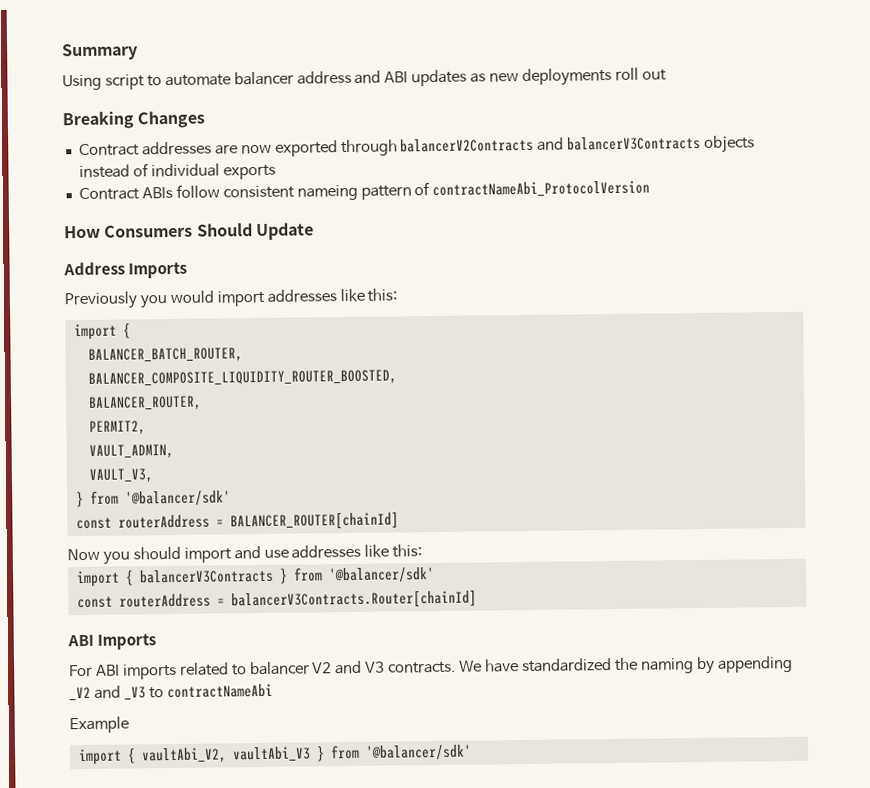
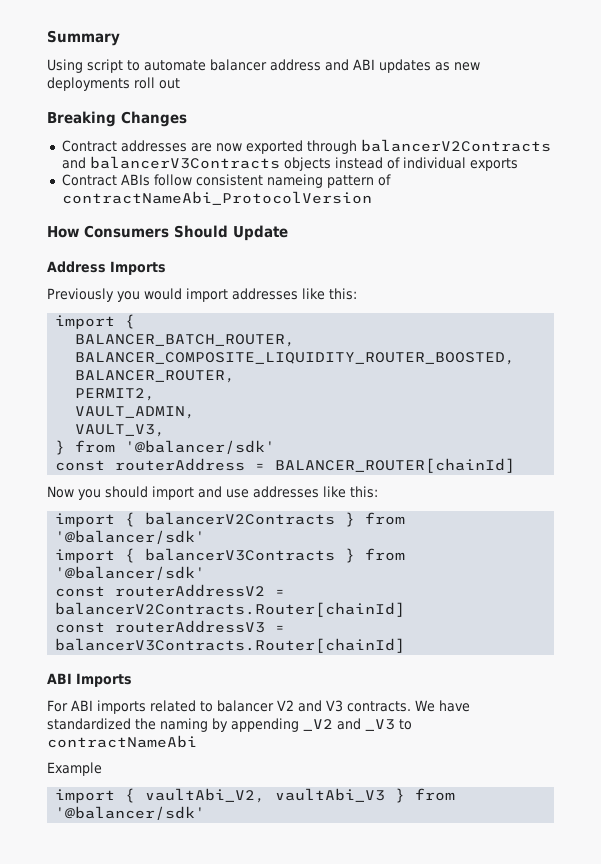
+ import { balancerV2Contracts } from '@balancer/sdk'
- const routerAddress = balancerV3Contracts.Router[chainId]
+ const routerAddressV2 = balancerV2Contracts.Router[chainId]
+ const routerAddressV3 = balancerV3Contracts.Router[chainId]

